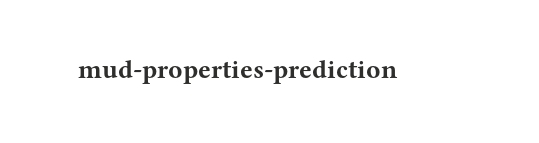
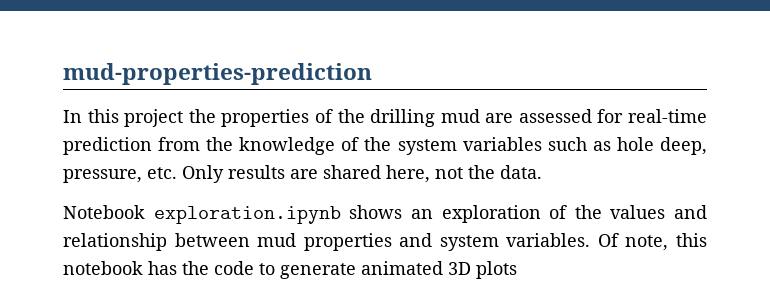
+ In this project the properties of the drilling mud are assessed for real-time prediction from the knowledge of the system variables such as hole deep, pressure, etc. Only results are shared here, not the data.
+ Notebook exploration.ipynb shows an exploration of the values and relationship between mud properties and system variables. Of note, this notebook has the code to generate animated 3D plots

